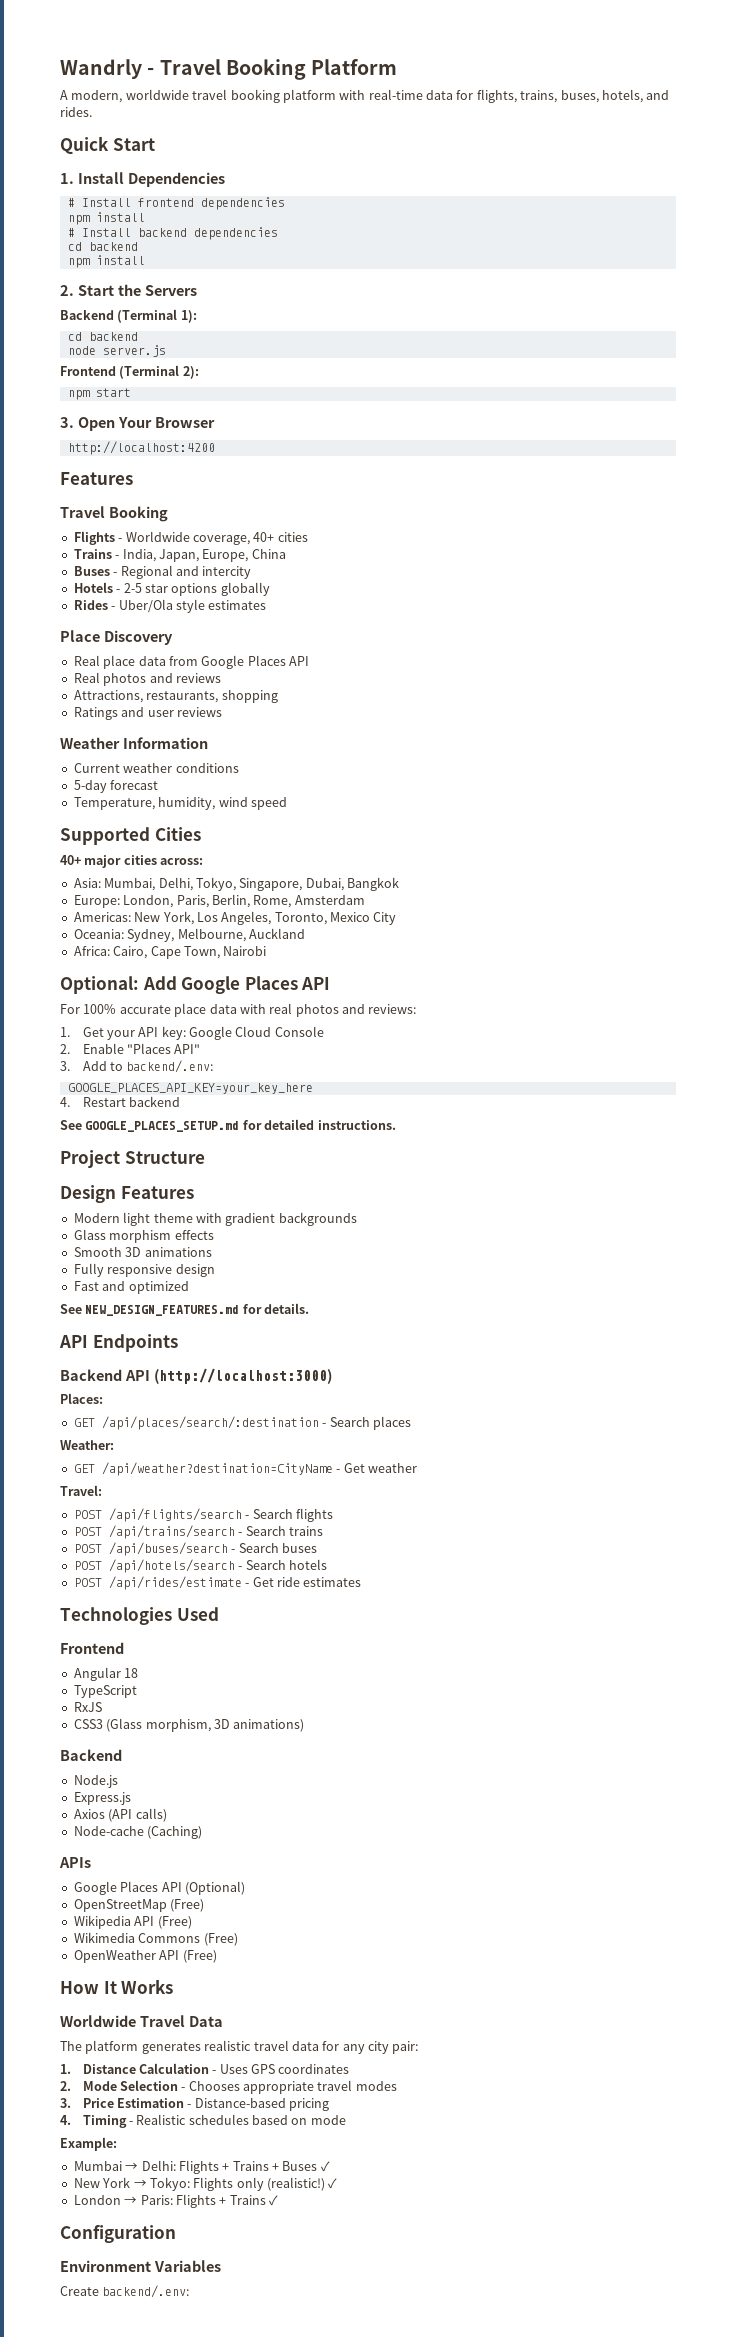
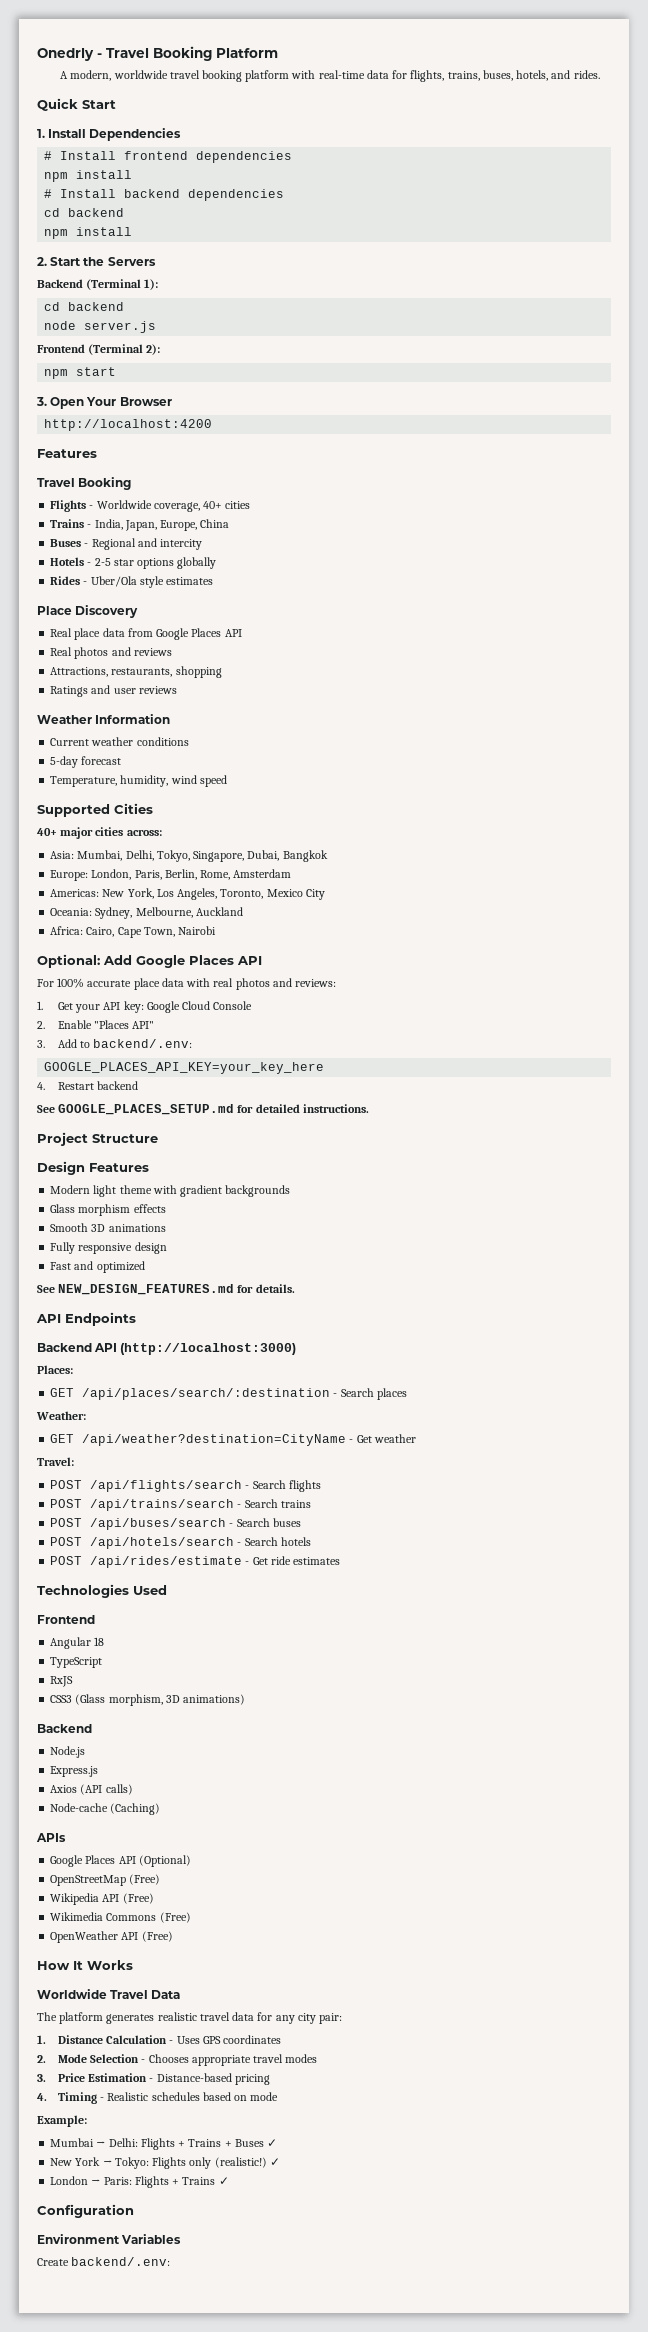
- Wandrly - Travel Booking Platform
+ Onedrly - Travel Booking Platform

